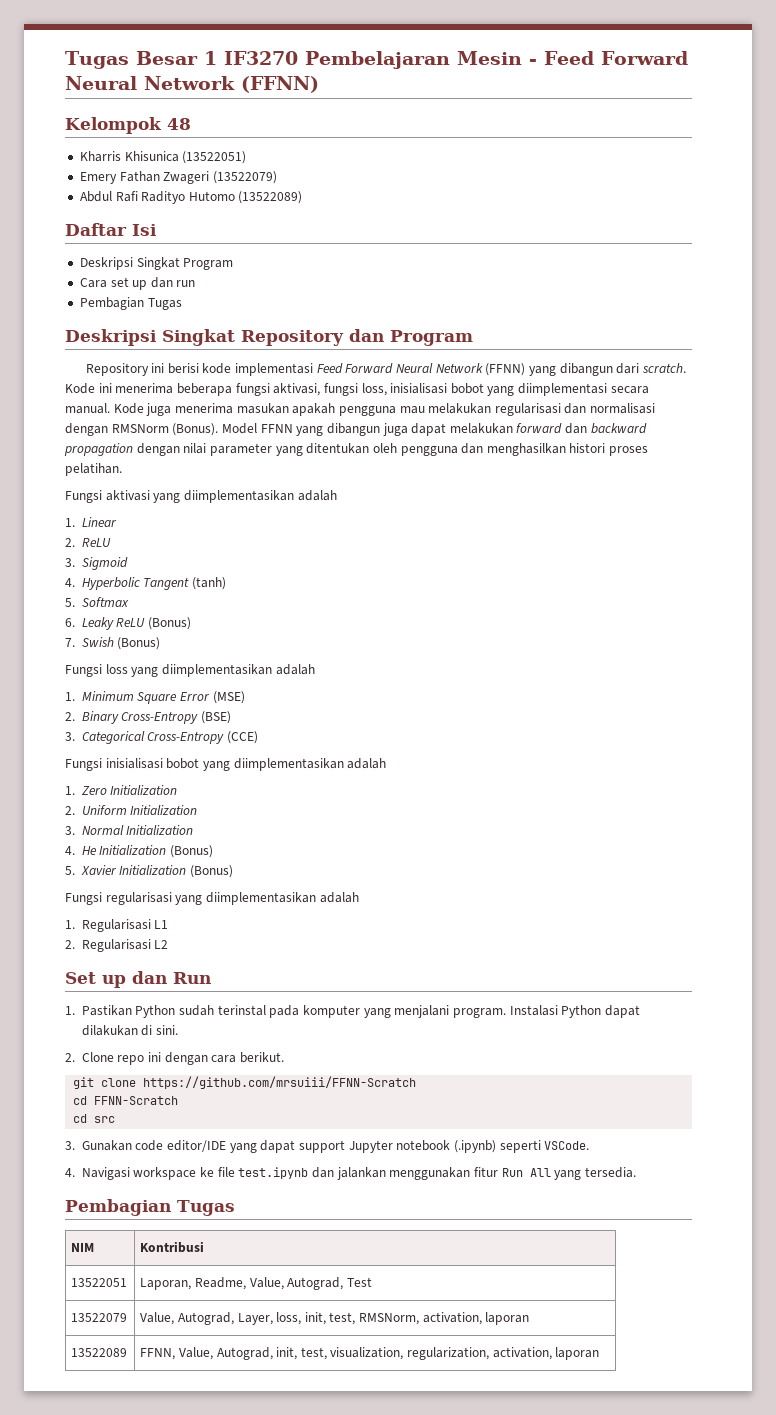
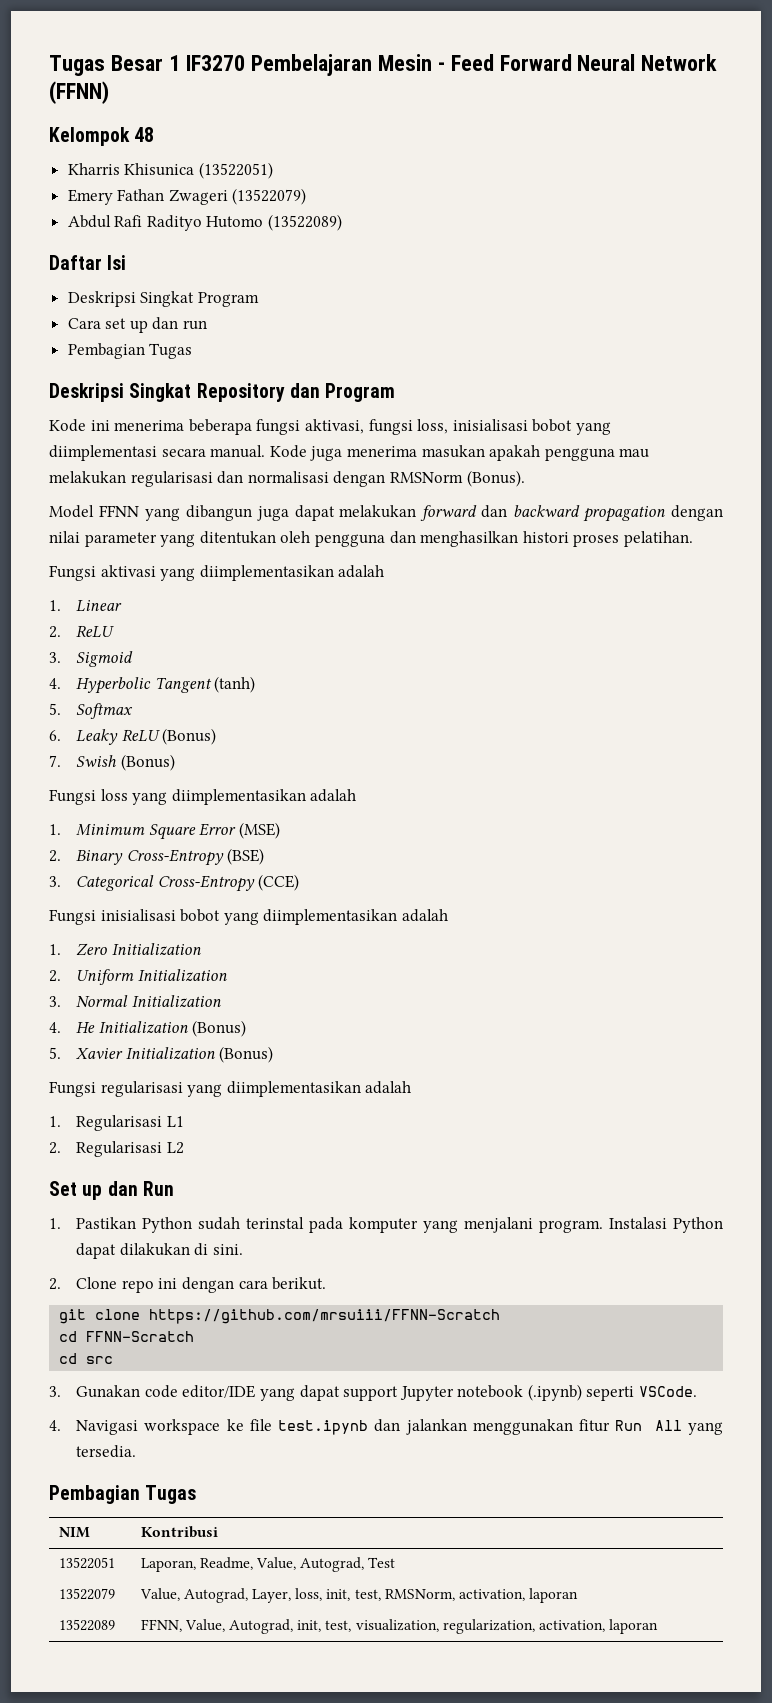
- Repository ini berisi kode implementasi Feed Forward Neural Network (FFNN) yang dibangun dari scratch.
- Kode juga menerima masukan apakah pengguna mau melakukan regularisasi dan normalisasi dengan RMSNorm (Bonus). Model FFNN yang dibangun juga dapat melakukan forward dan backward propagation dengan nilai parameter yang ditentukan oleh pengguna dan menghasilkan histori proses pelatihan.
+ Kode juga menerima masukan apakah pengguna mau melakukan regularisasi dan normalisasi dengan RMSNorm (Bonus).
+ Model FFNN yang dibangun juga dapat melakukan forward dan backward propagation dengan nilai parameter yang ditentukan oleh pengguna dan menghasilkan histori proses pelatihan.

